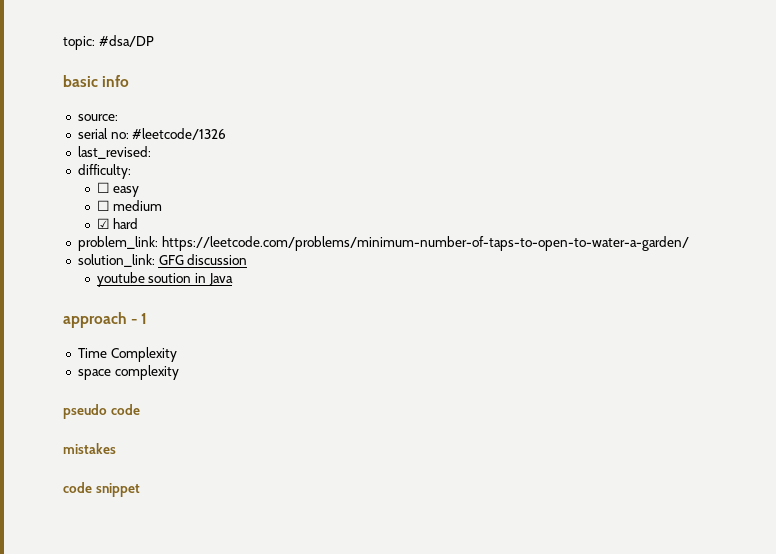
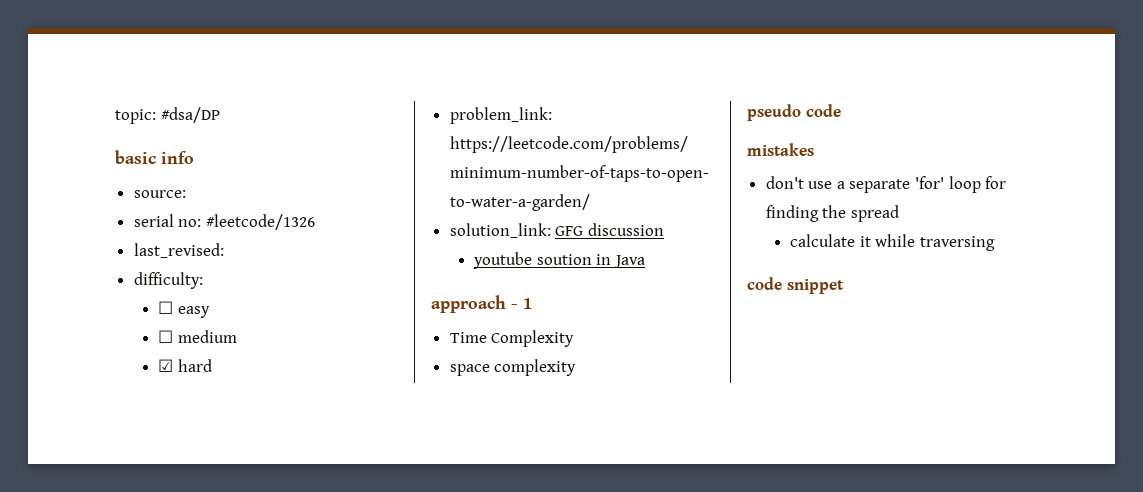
+ don't use a separate 'for' loop for finding the spread
+ calculate it while traversing

